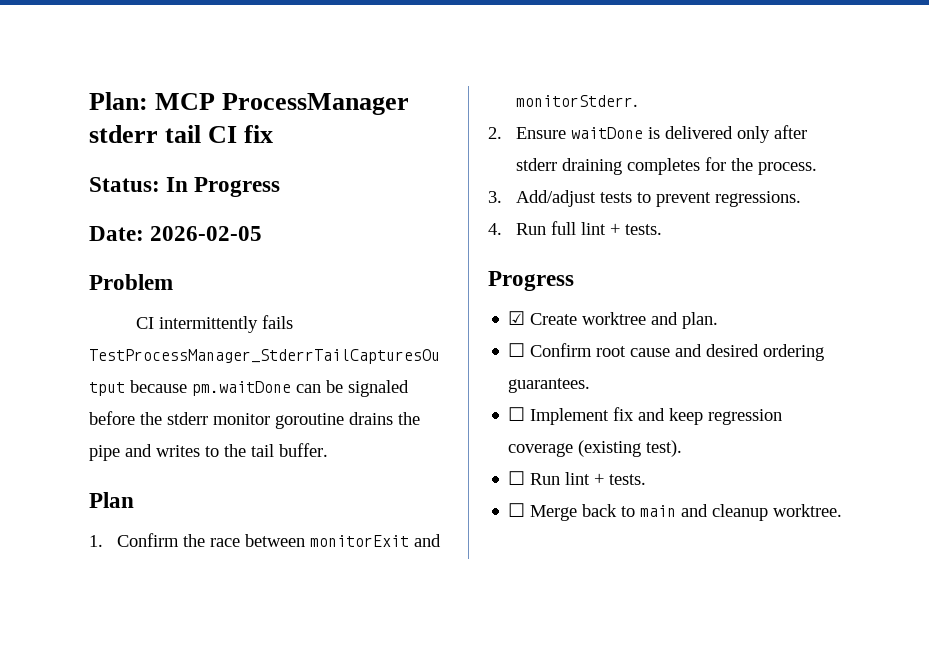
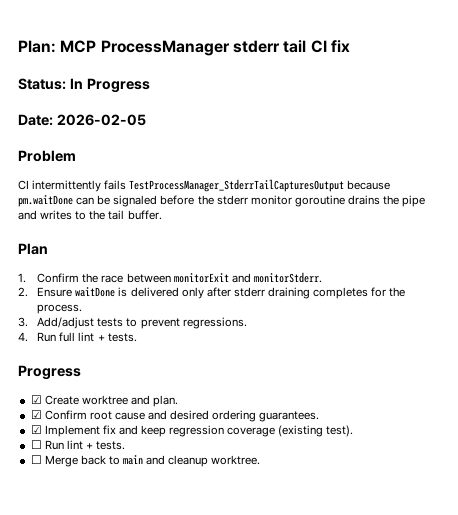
- ☐ Confirm root cause and desired ordering guarantees.
+ ☑ Confirm root cause and desired ordering guarantees.
- ☐ Implement fix and keep regression coverage (existing test).
+ ☑ Implement fix and keep regression coverage (existing test).

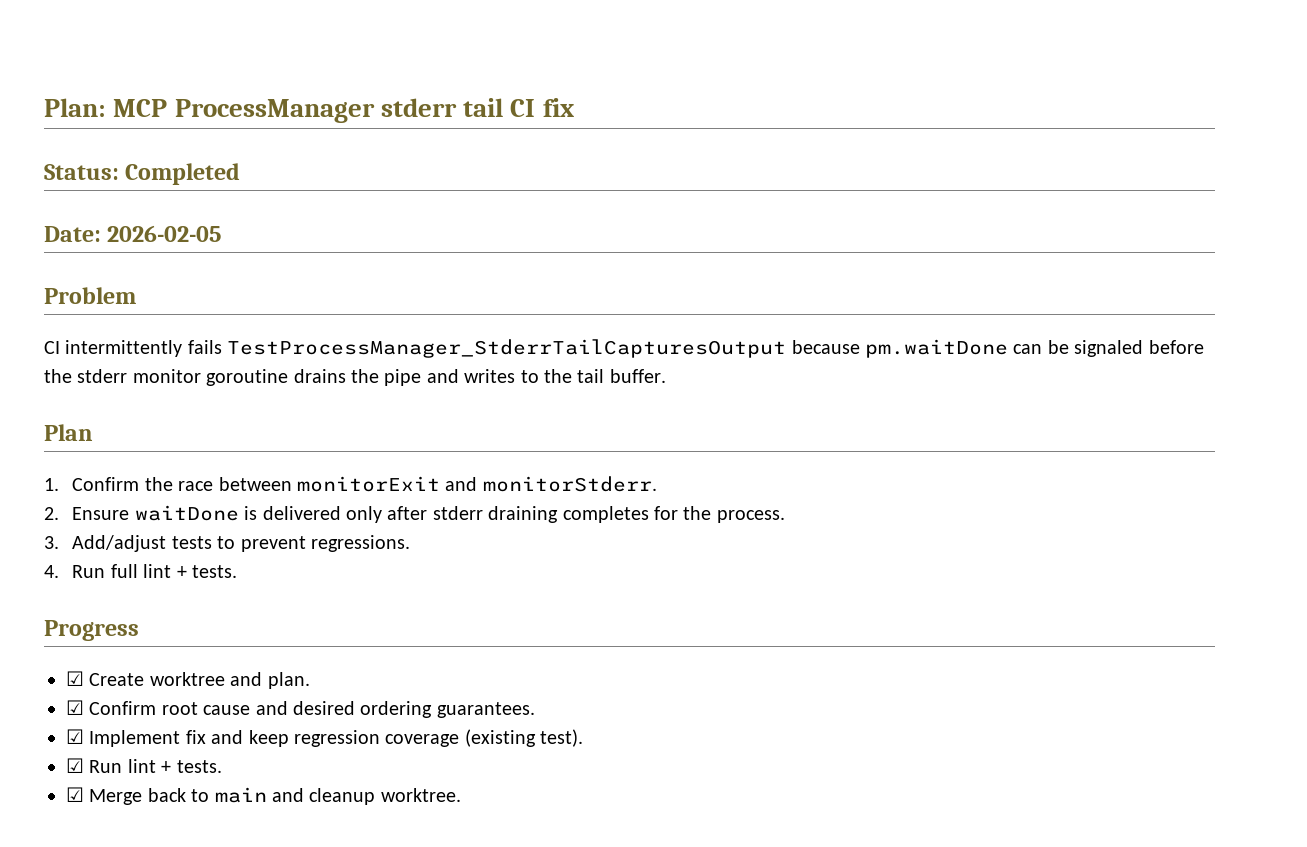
- Status: In Progress
+ Status: Completed
- ☐ Run lint + tests.
+ ☑ Run lint + tests.
- ☐ Merge back to main and cleanup worktree.
+ ☑ Merge back to main and cleanup worktree.

